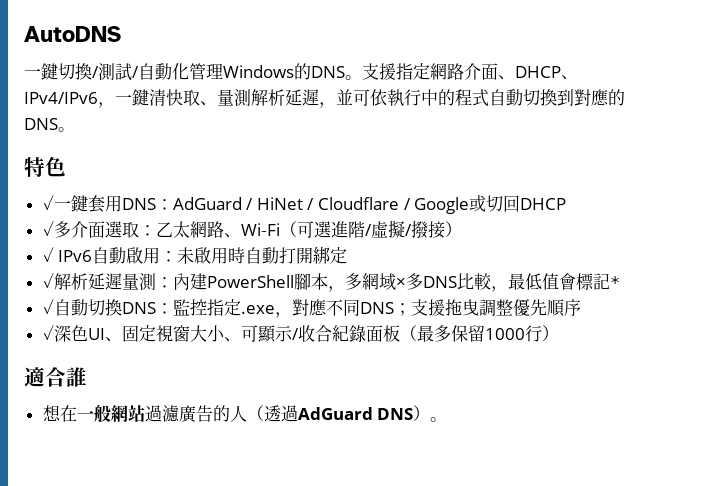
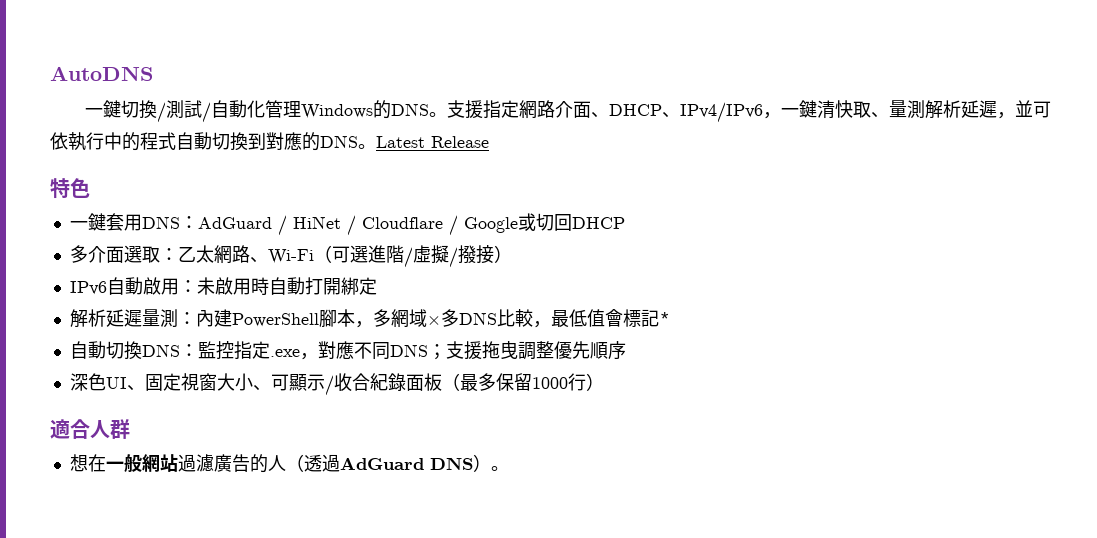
+ Latest Release
- ✓一鍵套用DNS：AdGuard / HiNet / Cloudflare / Google或切回DHCP
+ 一鍵套用DNS：AdGuard / HiNet / Cloudflare / Google或切回DHCP
- ✓多介面選取：乙太網路、Wi‑Fi（可選進階/虛擬/撥接）
+ 多介面選取：乙太網路、Wi‑Fi（可選進階/虛擬/撥接）
- ✓ IPv6自動啟用：未啟用時自動打開綁定
+ IPv6自動啟用：未啟用時自動打開綁定
- ✓解析延遲量測：內建PowerShell腳本，多網域×多DNS比較，最低值會標記*
+ 解析延遲量測：內建PowerShell腳本，多網域×多DNS比較，最低值會標記*
- ✓自動切換DNS：監控指定.exe，對應不同DNS；支援拖曳調整優先順序
+ 自動切換DNS：監控指定.exe，對應不同DNS；支援拖曳調整優先順序
- ✓深色UI、固定視窗大小、可顯示/收合紀錄面板（最多保留1000行）
+ 深色UI、固定視窗大小、可顯示/收合紀錄面板（最多保留1000行）
- 適合誰
+ 適合人群

